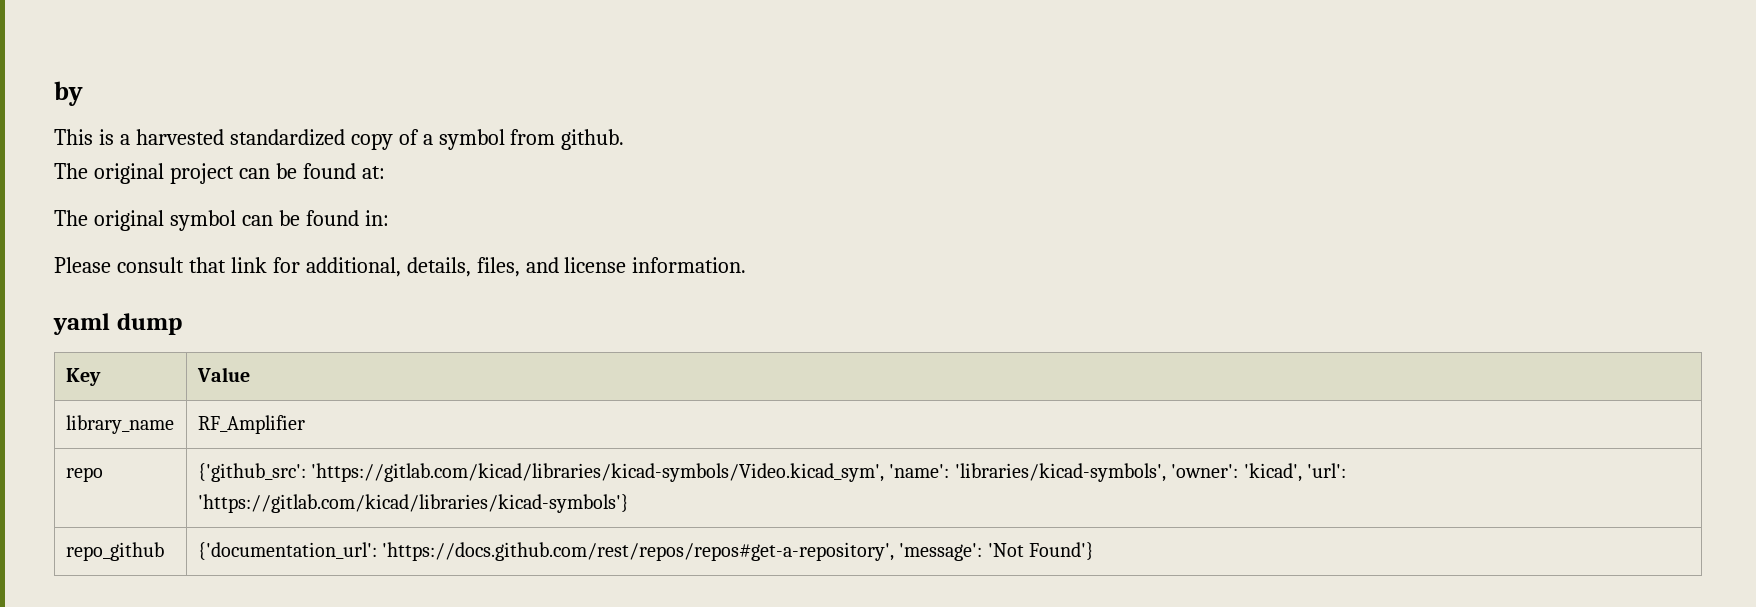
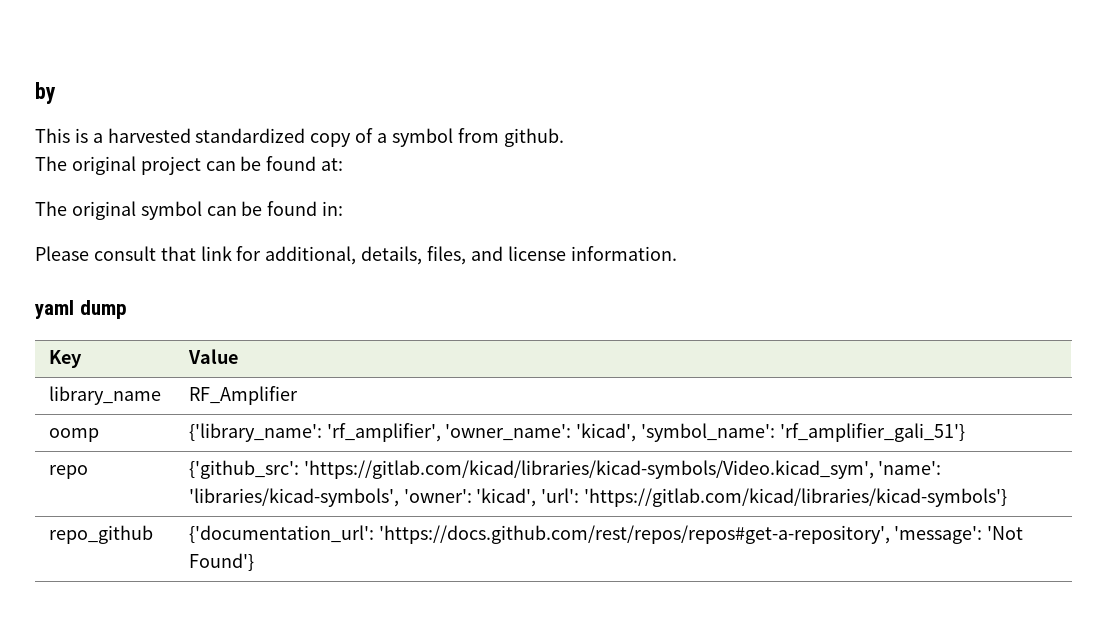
+ oomp | {'library_name': 'rf_amplifier', 'owner_name': 'kicad', 'symbol_name': 'rf_amplifier_gali_51'}

